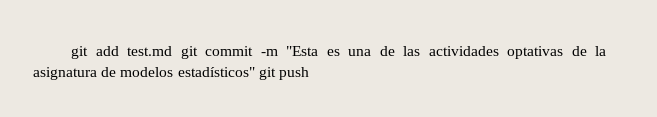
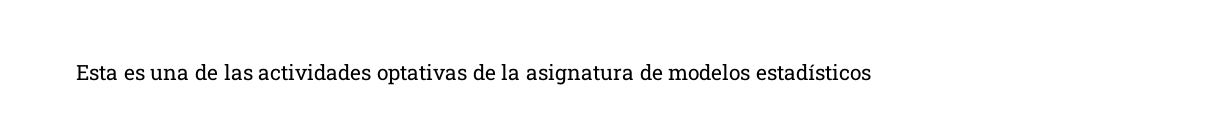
- git add test.md git commit -m "Esta es una de las actividades optativas de la asignatura de modelos estadísticos" git push
+ Esta es una de las actividades optativas de la asignatura de modelos estadísticos

